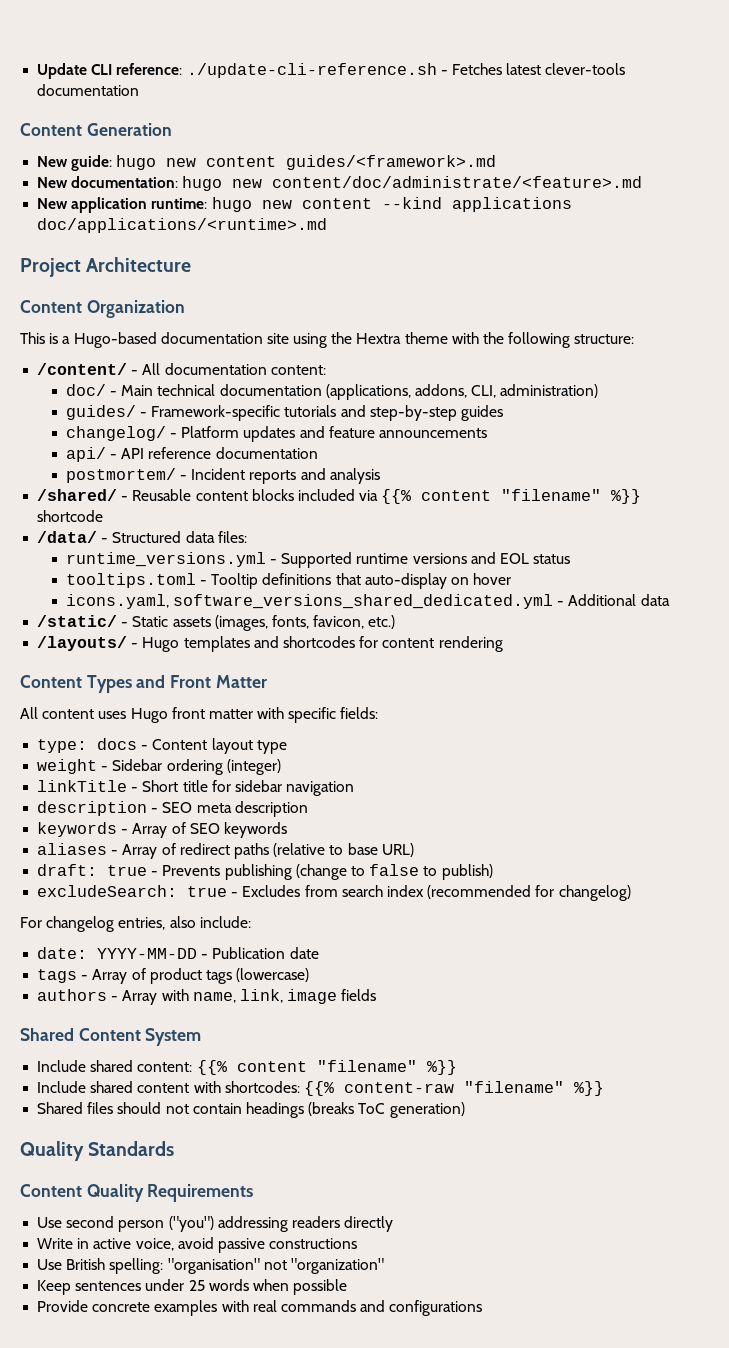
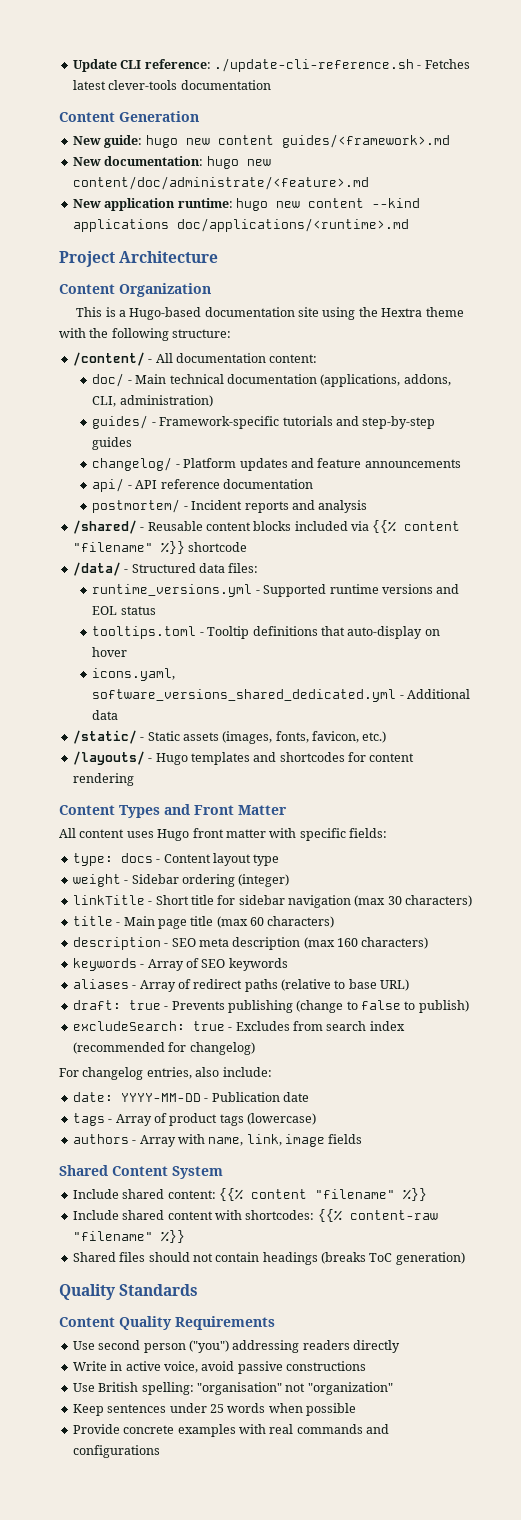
- linkTitle - Short title for sidebar navigation
+ linkTitle - Short title for sidebar navigation (max 30 characters)
+ title - Main page title (max 60 characters)
- description - SEO meta description
+ description - SEO meta description (max 160 characters)

